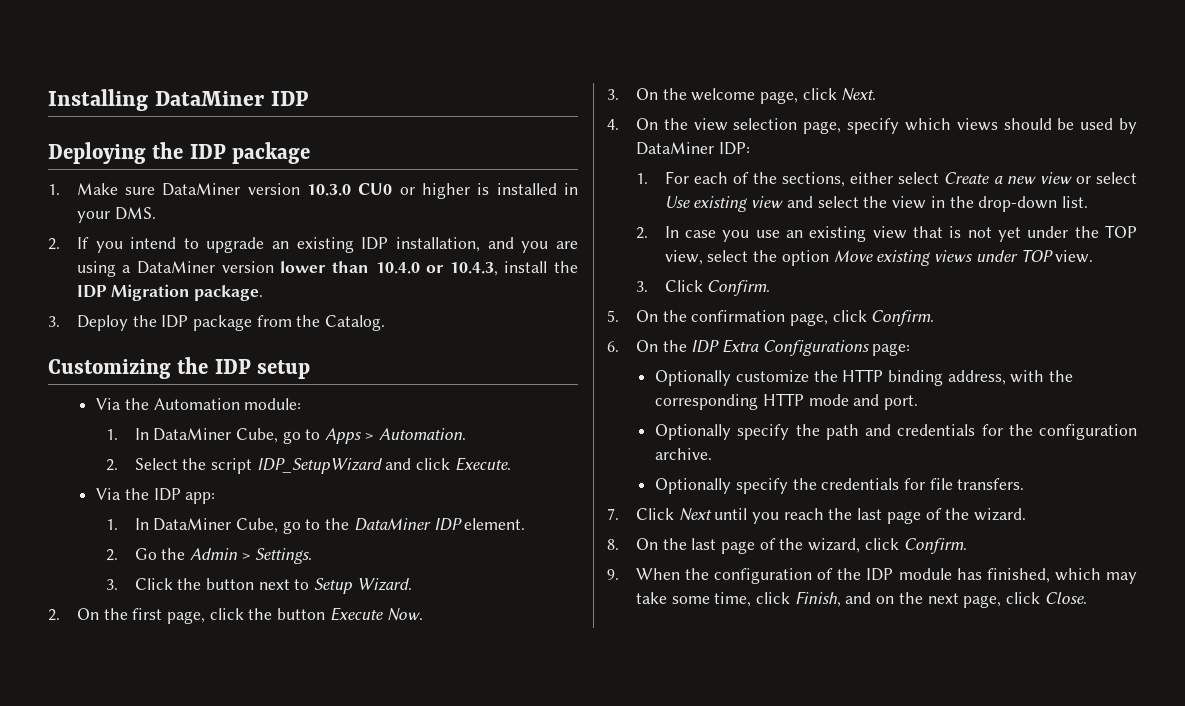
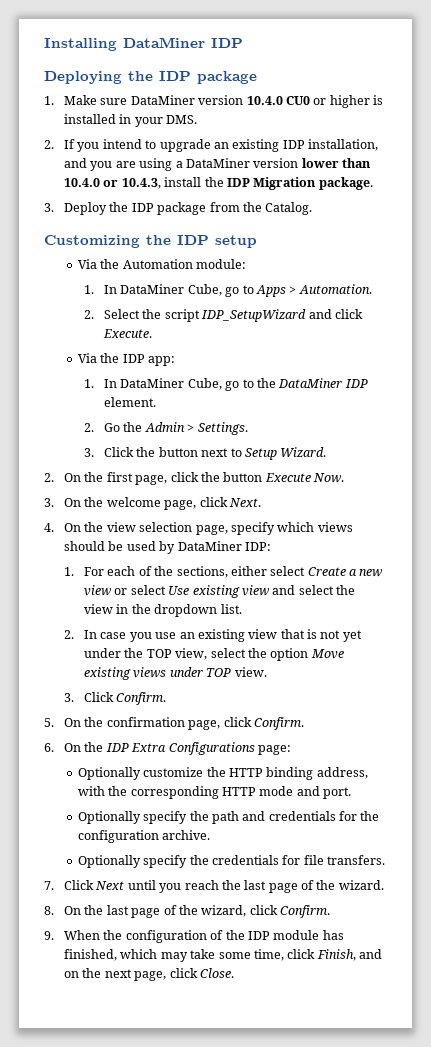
- 1. Make sure DataMiner version 10.3.0 CU0 or higher is installed in your DMS.
+ 1. Make sure DataMiner version 10.4.0 CU0 or higher is installed in your DMS.
- 1. For each of the sections, either select Create a new view or select Use existing view and select the view in the drop-down list.
+ 1. For each of the sections, either select Create a new view or select Use existing view and select the view in the dropdown list.

